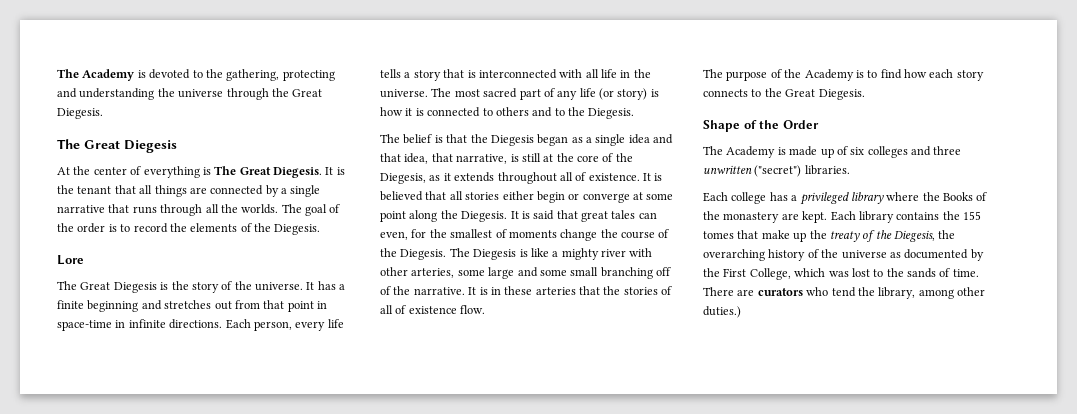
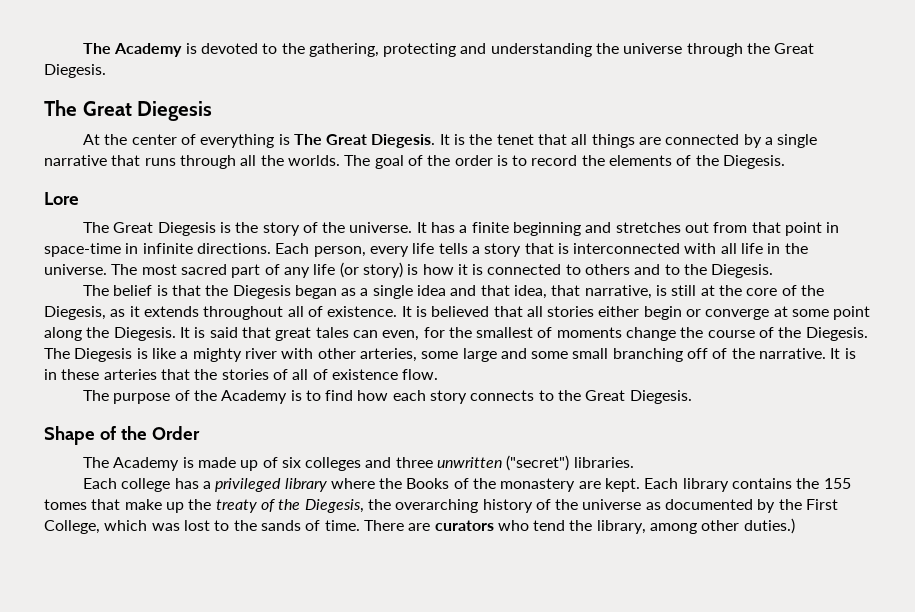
- It is the tenant that all things are connected by a single narrative that runs through all the worlds.
+ It is the tenet that all things are connected by a single narrative that runs through all the worlds.

